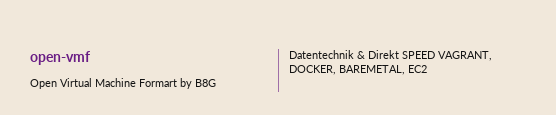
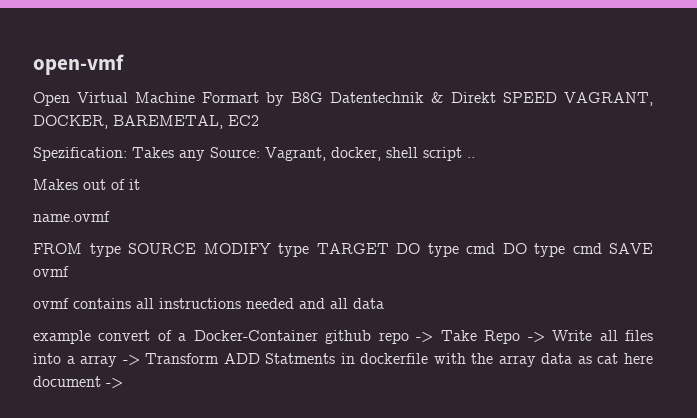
+ Spezification: Takes any Source: Vagrant, docker, shell script ..
+ Makes out of it
+ name.ovmf
+ FROM type SOURCE MODIFY type TARGET DO type cmd DO type cmd SAVE ovmf
+ ovmf contains all instructions needed and all data
+ example convert of a Docker-Container github repo -> Take Repo -> Write all files into a array -> Transform ADD Statments in dockerfile with the array data as cat here document ->

